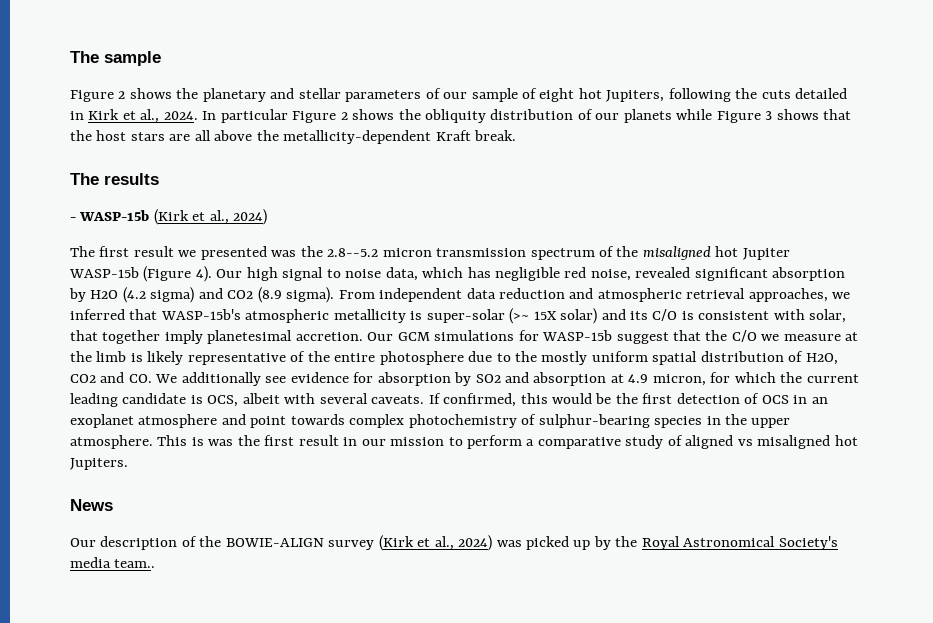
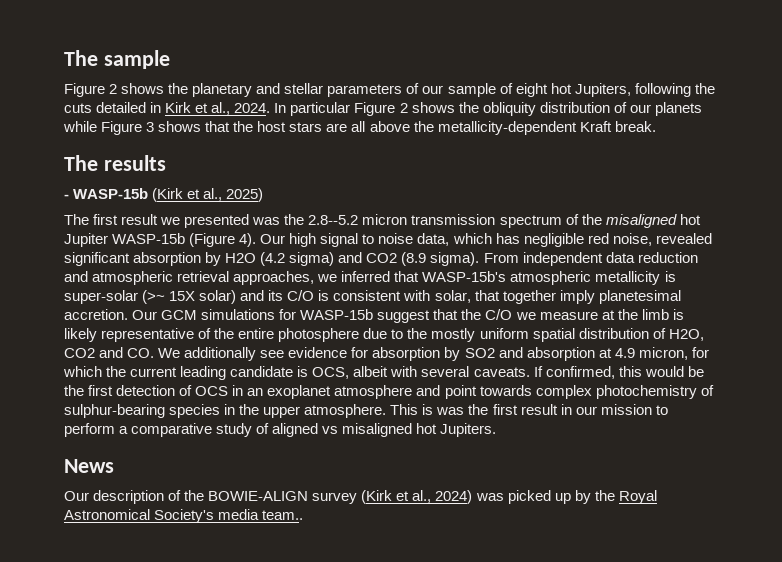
- - WASP-15b (Kirk et al., 2024)
+ - WASP-15b (Kirk et al., 2025)

